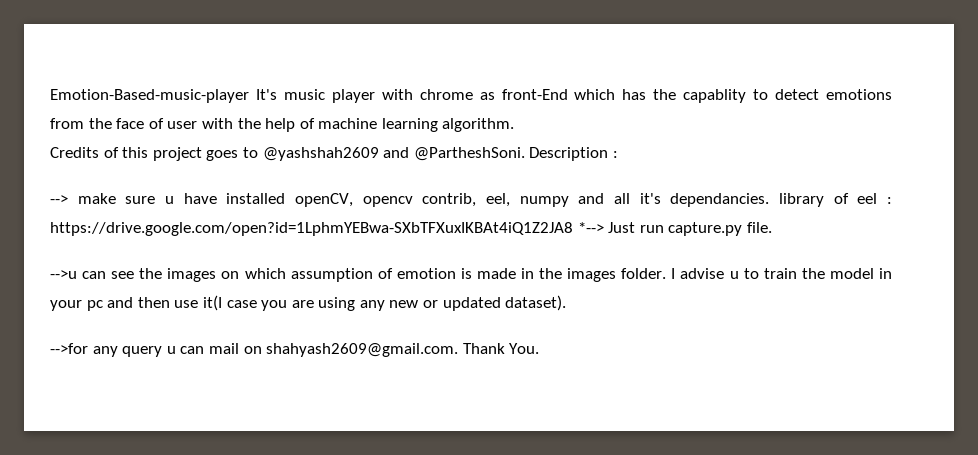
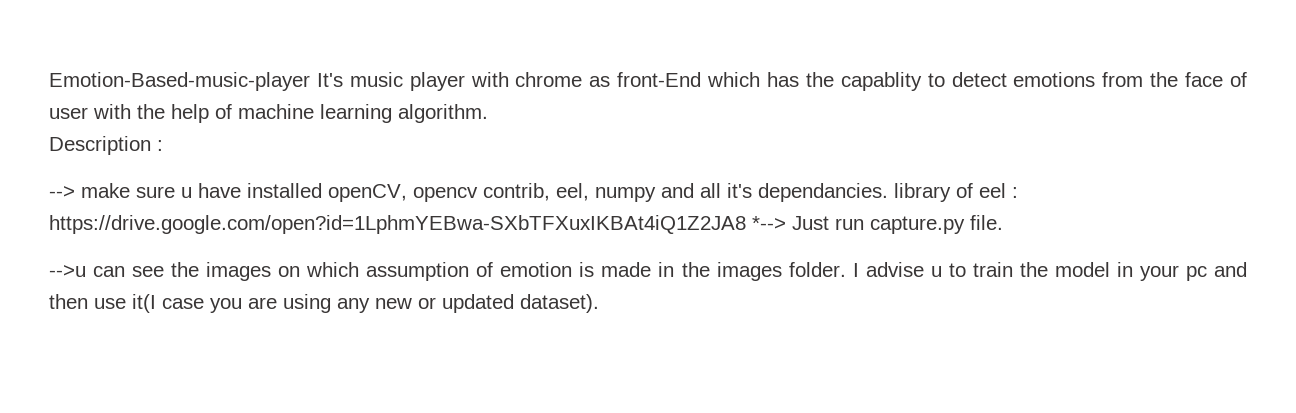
- Credits of this project goes to @yashshah2609 and @PartheshSoni.
- -->for any query u can mail on shahyash2609@gmail.com. Thank You.

